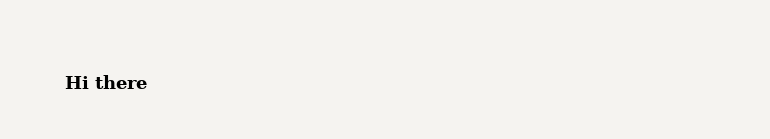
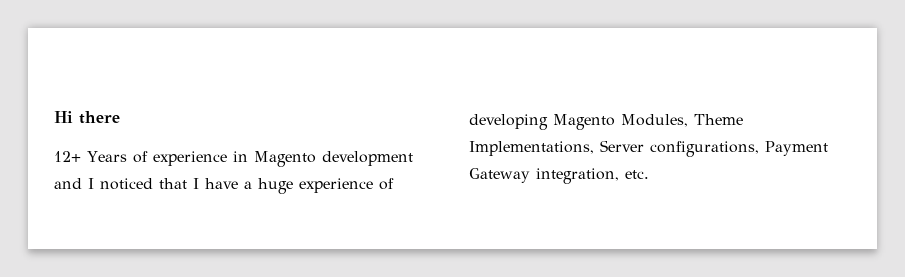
+ 12+ Years of experience in Magento development and I noticed that I have a huge experience of developing Magento Modules, Theme Implementations, Server configurations, Payment Gateway integration, etc.

